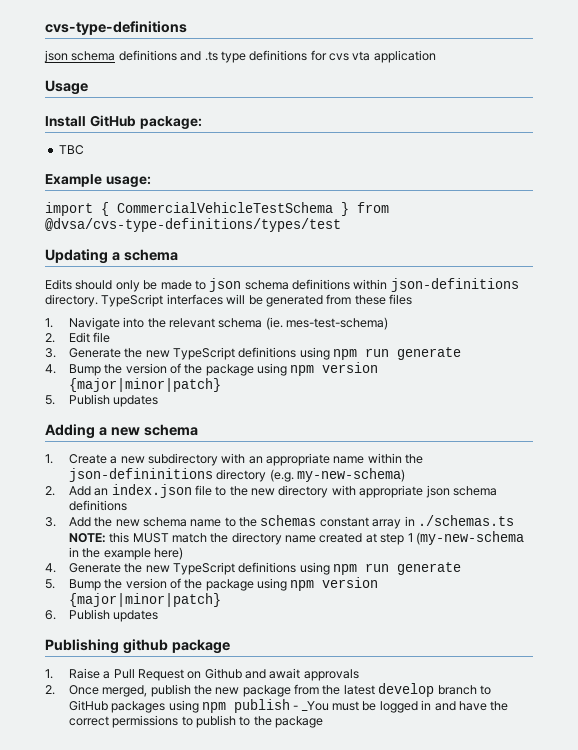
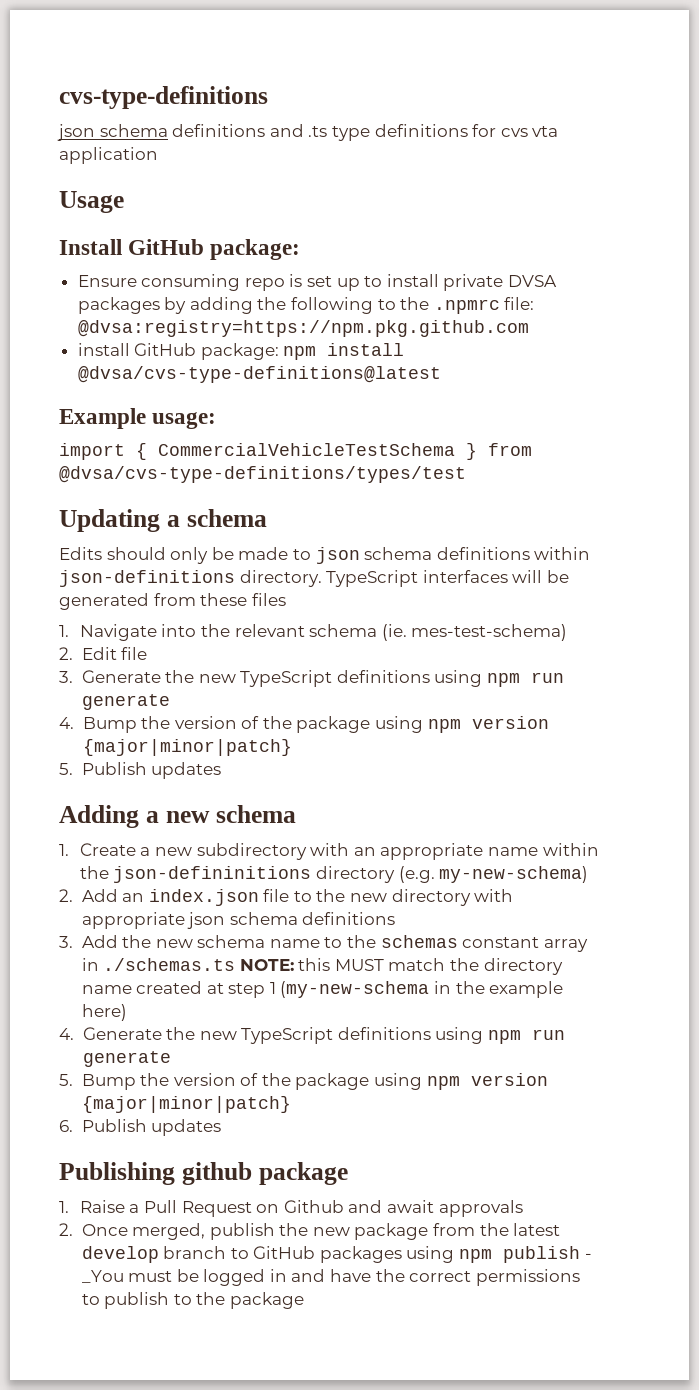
- TBC
+ Ensure consuming repo is set up to install private DVSA packages by adding the following to the .npmrc file: @dvsa:registry=https://npm.pkg.github.com
+ install GitHub package: npm install @dvsa/cvs-type-definitions@latest

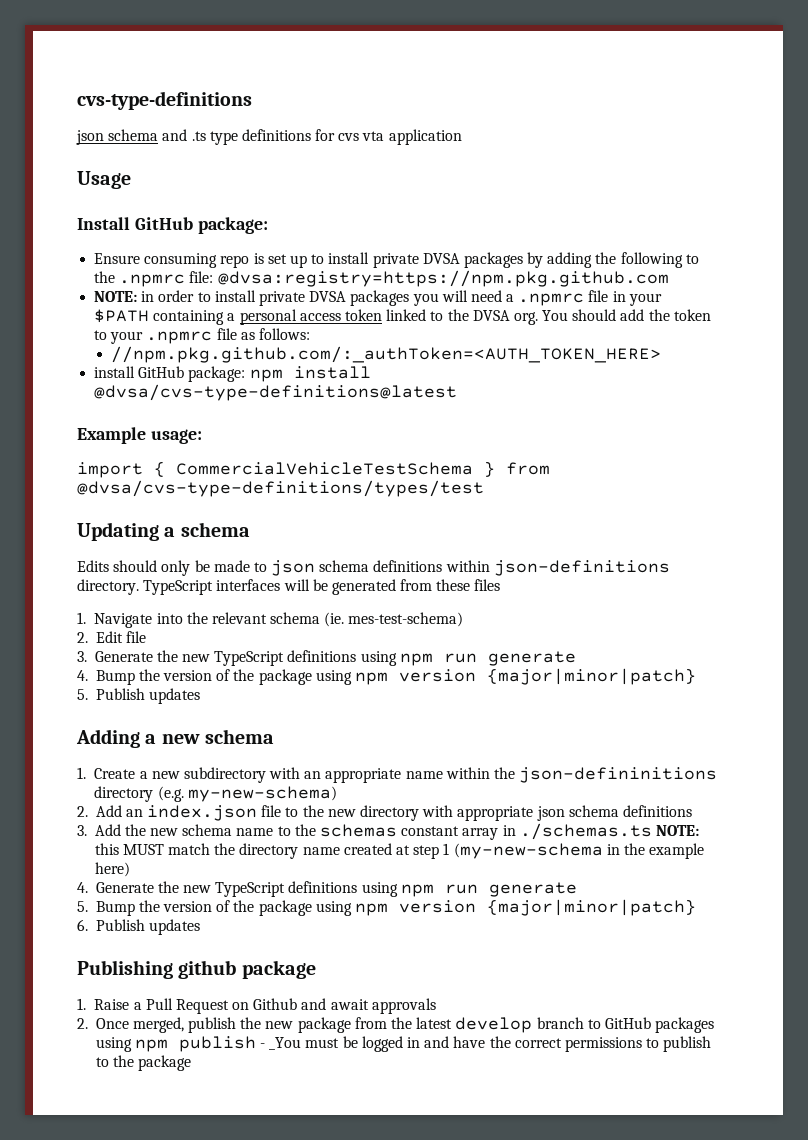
- json schema definitions and .ts type definitions for cvs vta application
+ json schema and .ts type definitions for cvs vta application
+ NOTE: in order to install private DVSA packages you will need a .npmrc file in your $PATH containing a personal access token linked to the DVSA org. You should add the token to your .npmrc file as follows:
+ //npm.pkg.github.com/:_authToken=<AUTH_TOKEN_HERE>

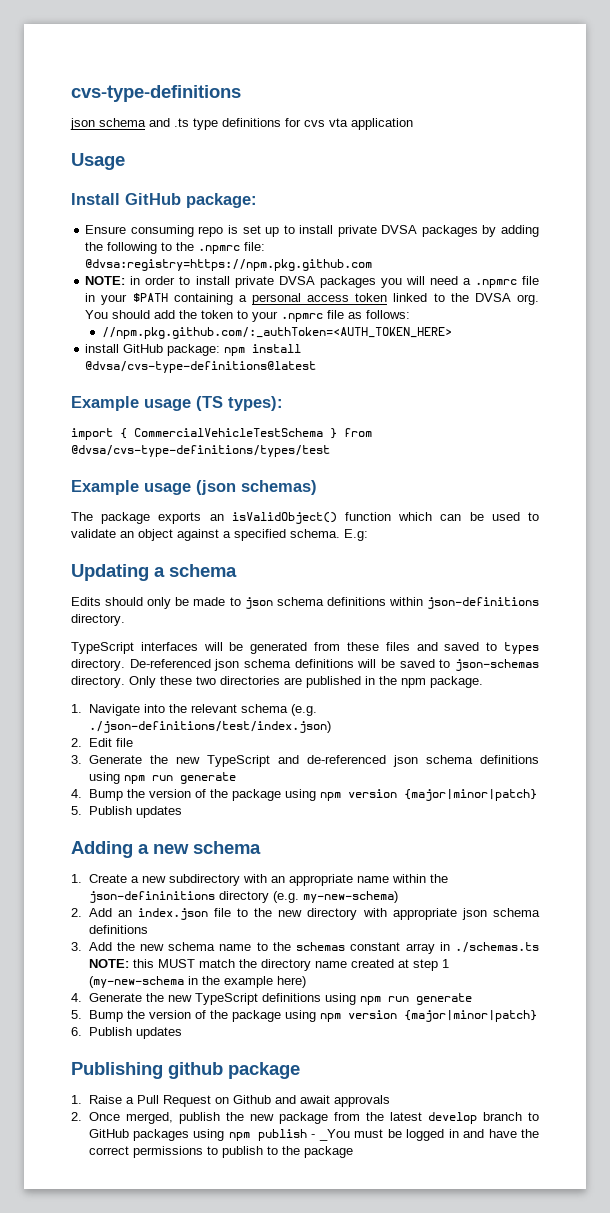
- Example usage:
+ Example usage (TS types):
+ Example usage (json schemas)
+ The package exports an isValidObject() function which can be used to validate an object against a specified schema. E.g:
- Edits should only be made to json schema definitions within json-definitions directory. TypeScript interfaces will be generated from these files
+ Edits should only be made to json schema definitions within json-definitions directory.
+ TypeScript interfaces will be generated from these files and saved to types directory. De-referenced json schema definitions will be saved to json-schemas directory. Only these two directories are published in the npm package.
- 1. Navigate into the relevant schema (ie. mes-test-schema)
+ 1. Navigate into the relevant schema (e.g. ./json-definitions/test/index.json)
- 3. Generate the new TypeScript definitions using npm run generate
+ 3. Generate the new TypeScript and de-referenced json schema definitions using npm run generate

